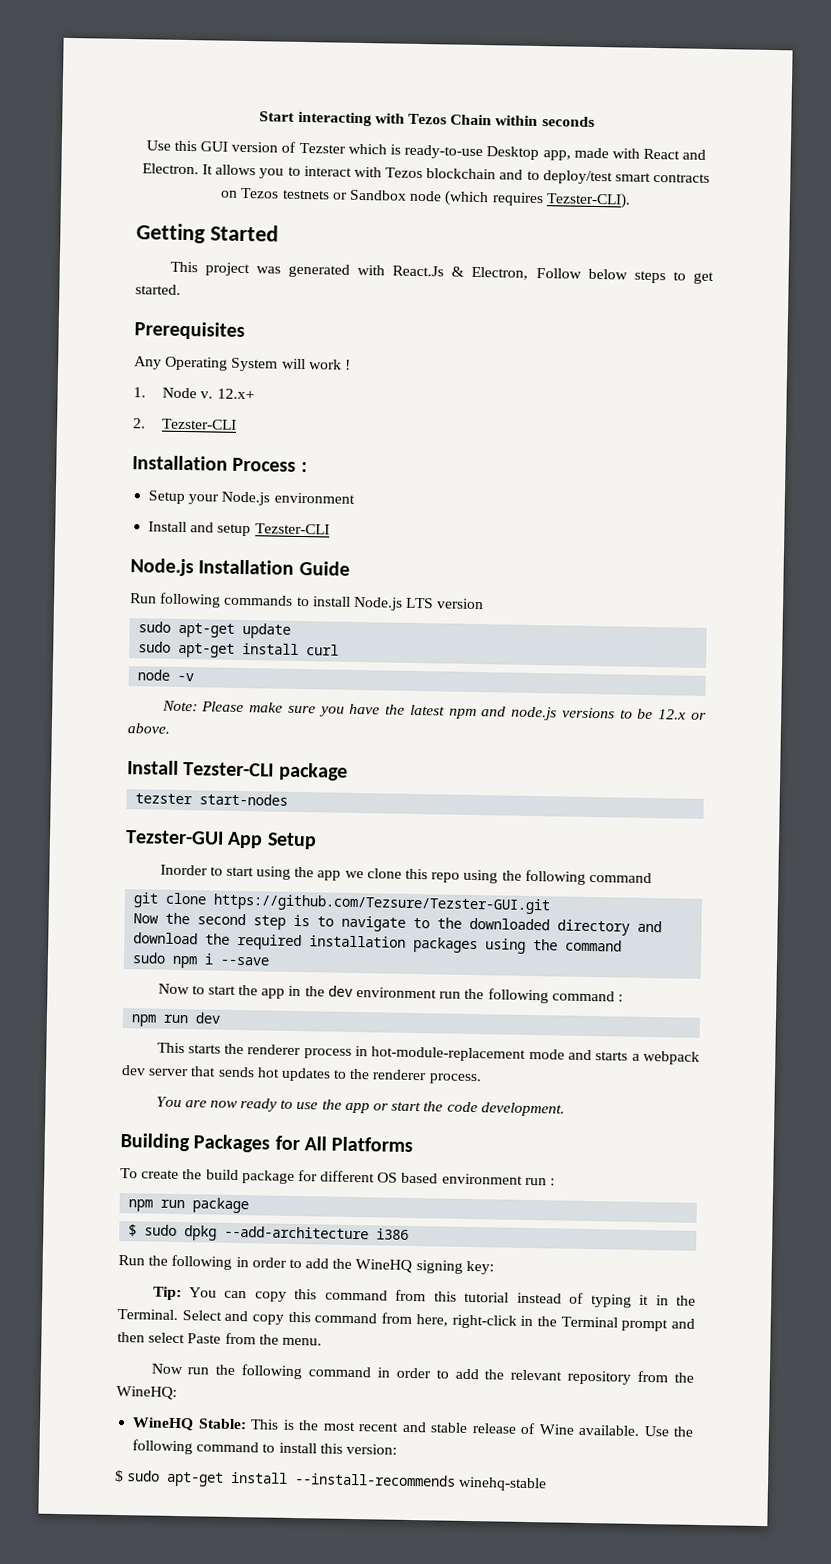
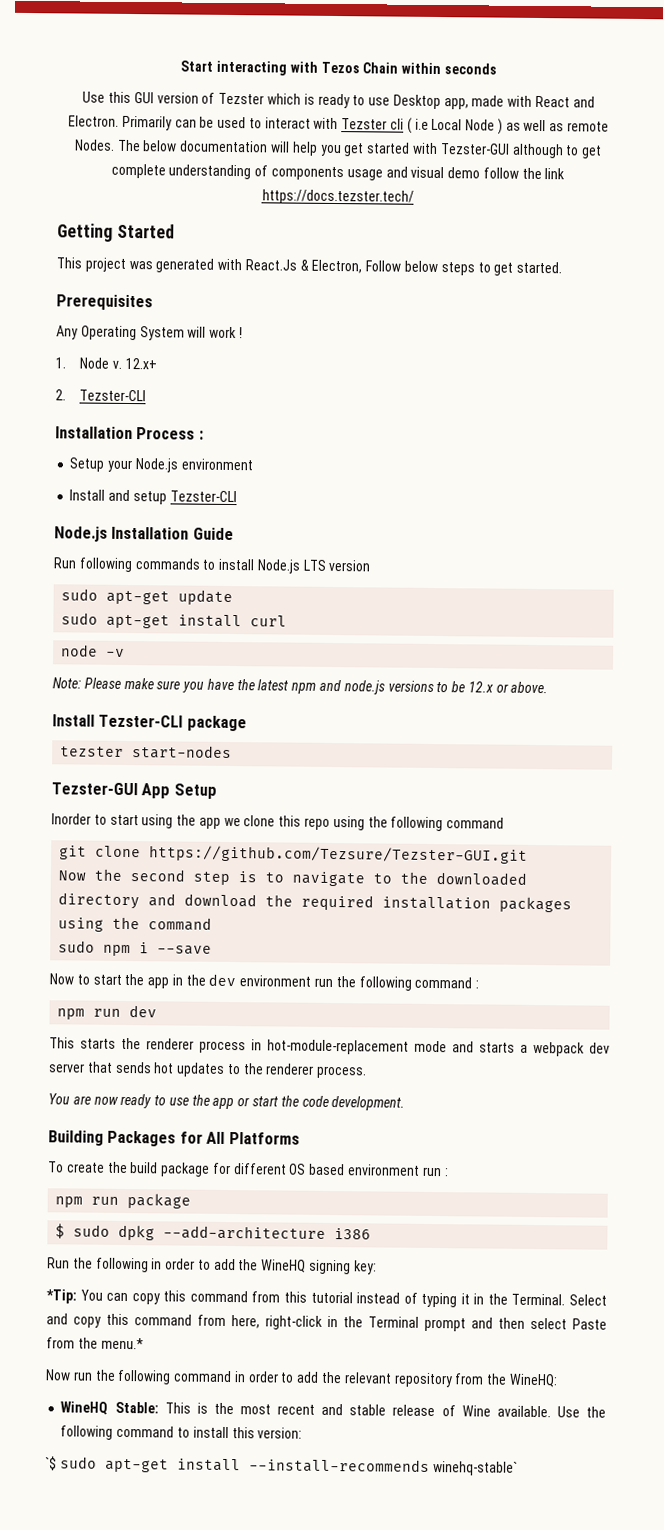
- Use this GUI version of Tezster which is ready-to-use Desktop app, made with React and Electron.
+ Use this GUI version of Tezster which is ready to use Desktop app, made with React and Electron.
- It allows you to interact with Tezos blockchain and to deploy/test smart contracts on Tezos testnets or Sandbox node (which requires Tezster-CLI).
+ Primarily can be used to interact with Tezster cli ( i.e Local Node ) as well as remote Nodes. The below documentation will help you get started with Tezster-GUI although to get complete understanding of components usage and visual demo follow the link https://docs.tezster.tech/
- Tip: You can copy this command from this tutorial instead of typing it in the Terminal.
+ *Tip: You can copy this command from this tutorial instead of typing it in the Terminal.
- Select and copy this command from here, right-click in the Terminal prompt and then select Paste from the menu.
+ Select and copy this command from here, right-click in the Terminal prompt and then select Paste from the menu.*
- $ sudo apt-get install --install-recommends winehq-stable
+ `$ sudo apt-get install --install-recommends winehq-stable`

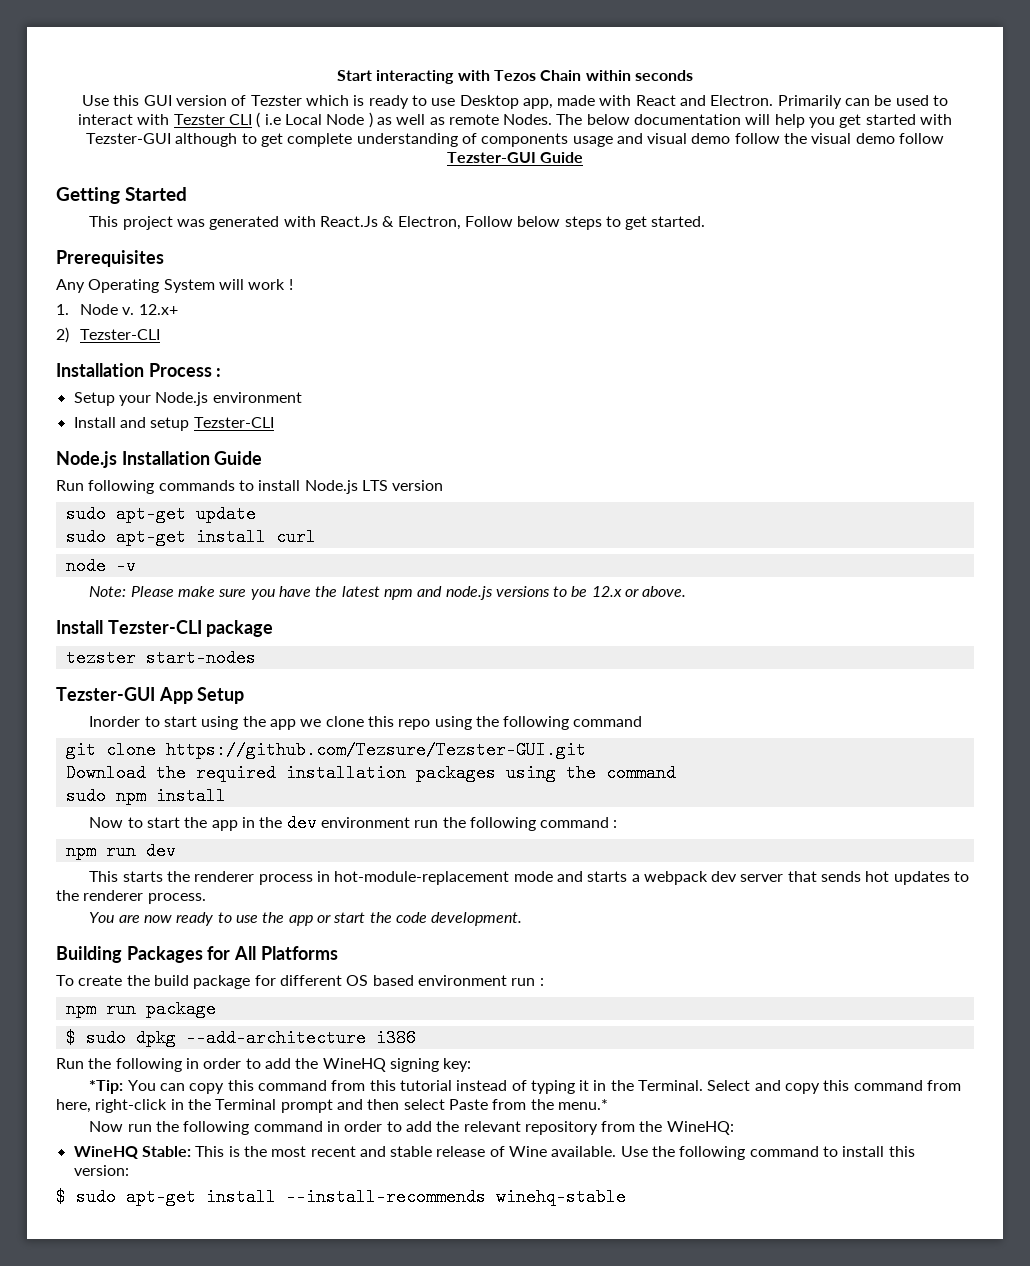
- Primarily can be used to interact with Tezster cli ( i.e Local Node ) as well as remote Nodes.
+ Primarily can be used to interact with Tezster CLI ( i.e Local Node ) as well as remote Nodes.
- The below documentation will help you get started with Tezster-GUI although to get complete understanding of components usage and visual demo follow the link https://docs.tezster.tech/
+ The below documentation will help you get started with Tezster-GUI although to get complete understanding of components usage and visual demo follow the visual demo follow Tezster-GUI Guide
- 2. Tezster-CLI
+ 2) Tezster-CLI
- Now the second step is to navigate to the downloaded directory and download the required installation packages using the command
+ Download the required installation packages using the command
- sudo npm i --save
+ sudo npm install
- `$ sudo apt-get install --install-recommends winehq-stable`
+ $ sudo apt-get install --install-recommends winehq-stable

